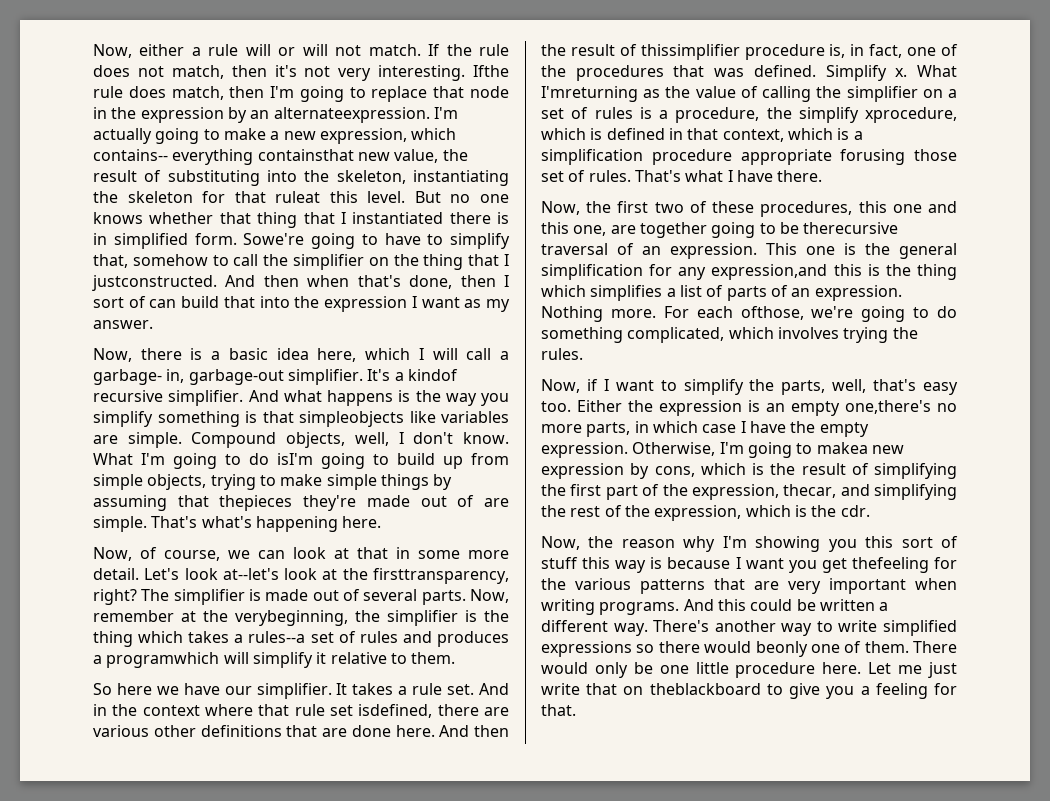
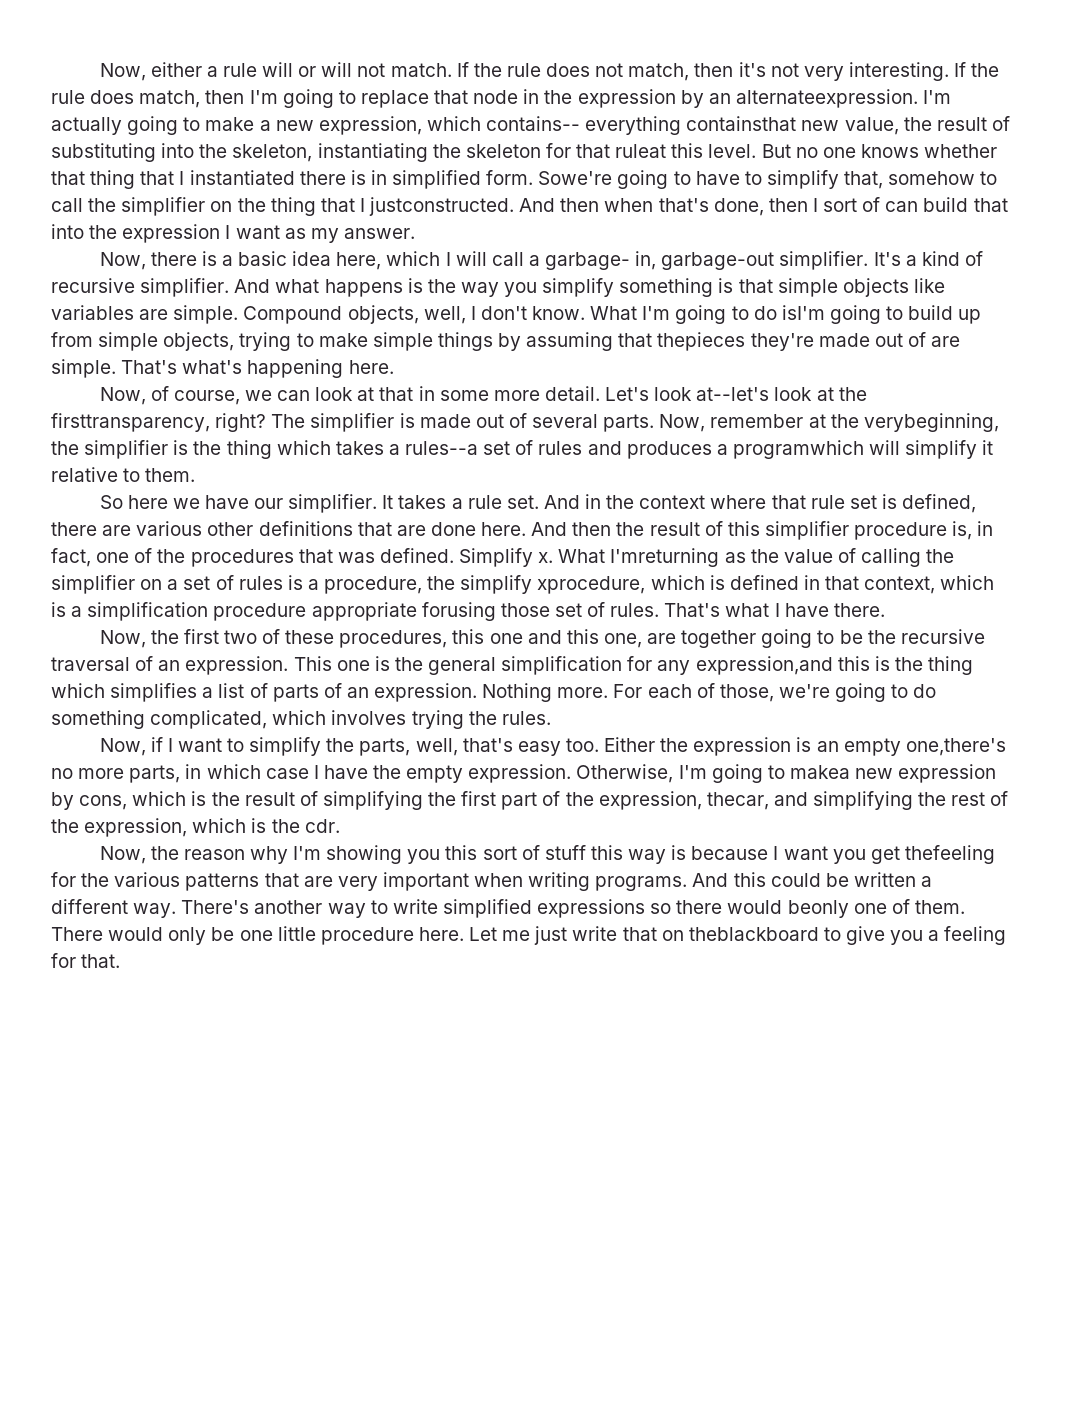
- Ifthe rule does match, then I'm going to replace that node in the expression by an alternateexpression.
+ If the rule does match, then I'm going to replace that node in the expression by an alternateexpression.
- It's a kindof recursive simplifier.
+ It's a kind of recursive simplifier.
- And what happens is the way you simplify something is that simpleobjects like variables are simple.
+ And what happens is the way you simplify something is that simple objects like variables are simple.
- And in the context where that rule set isdefined, there are various other definitions that are done here.
+ And in the context where that rule set is defined, there are various other definitions that are done here.
- And then the result of thissimplifier procedure is, in fact, one of the procedures that was defined.
+ And then the result of this simplifier procedure is, in fact, one of the procedures that was defined.
- Now, the first two of these procedures, this one and this one, are together going to be therecursive traversal of an expression.
+ Now, the first two of these procedures, this one and this one, are together going to be the recursive traversal of an expression.
- For each ofthose, we're going to do something complicated, which involves trying the rules.
+ For each of those, we're going to do something complicated, which involves trying the rules.

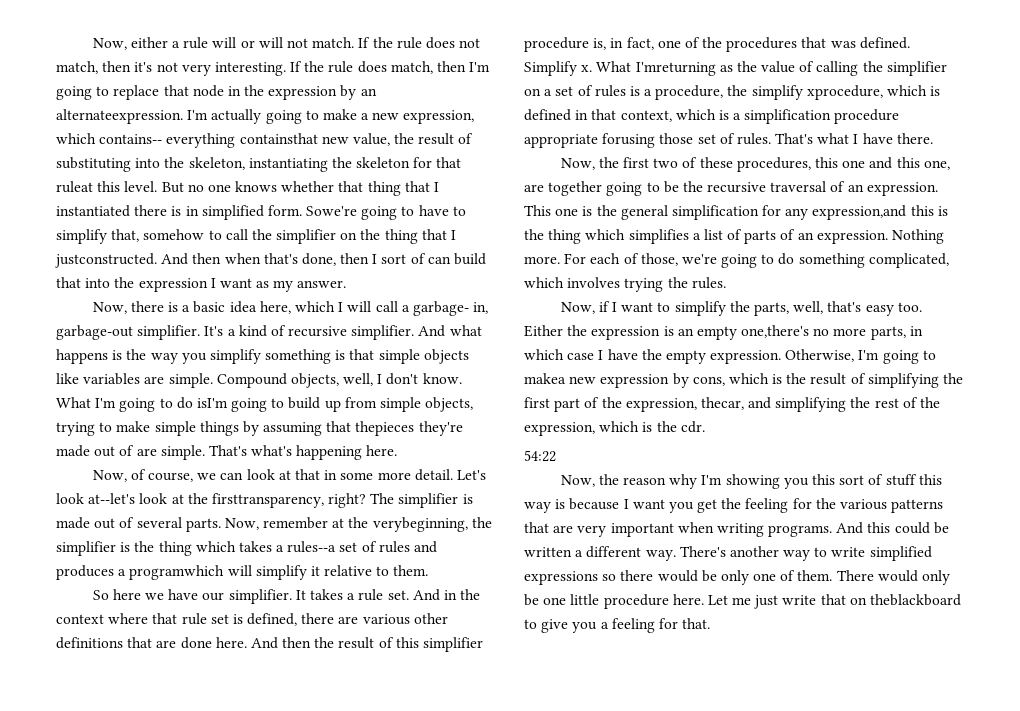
+ 54:22
- Now, the reason why I'm showing you this sort of stuff this way is because I want you get thefeeling for the various patterns that are very important when writing programs.
+ Now, the reason why I'm showing you this sort of stuff this way is because I want you get the feeling for the various patterns that are very important when writing programs.
- There's another way to write simplified expressions so there would beonly one of them.
+ There's another way to write simplified expressions so there would be only one of them.

